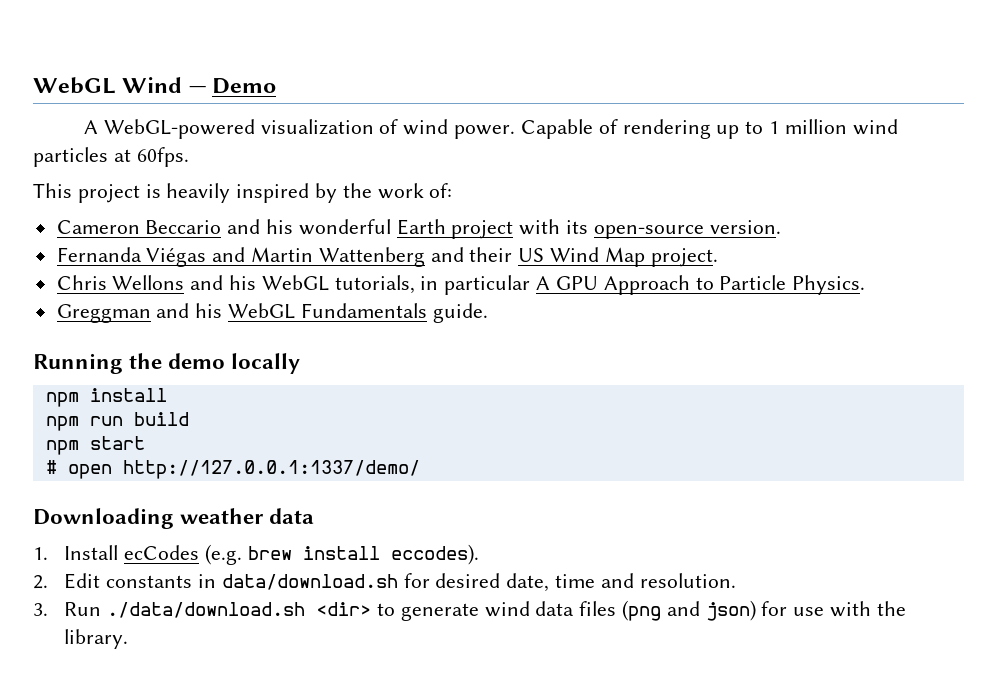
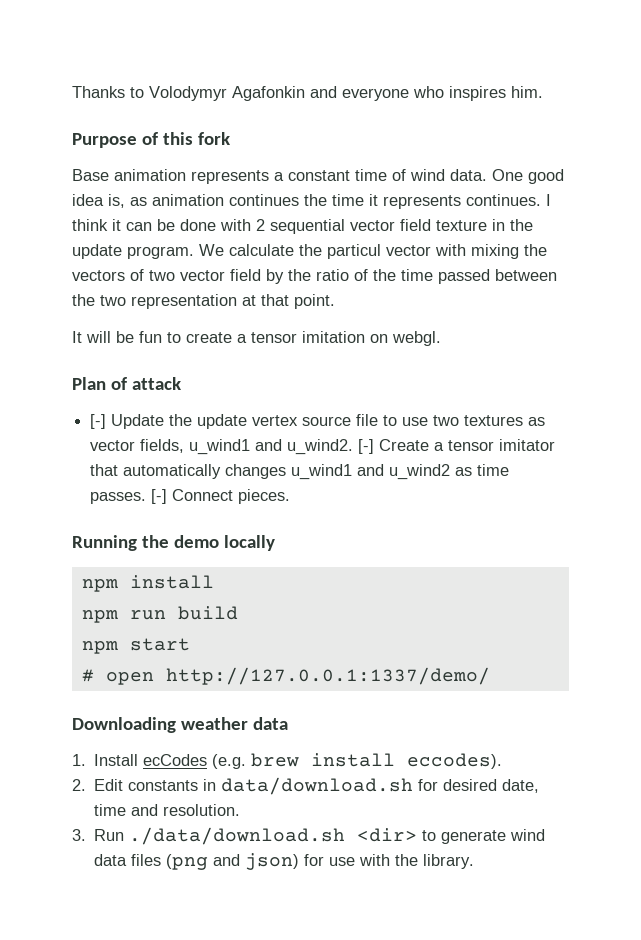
- WebGL Wind — Demo
- A WebGL-powered visualization of wind power. Capable of rendering up to 1 million wind particles at 60fps.
- This project is heavily inspired by the work of:
- Cameron Beccario and his wonderful Earth project with its open-source version.
- Fernanda Viégas and Martin Wattenberg and their US Wind Map project.
- Chris Wellons and his WebGL tutorials, in particular A GPU Approach to Particle Physics.
- Greggman and his WebGL Fundamentals guide.
+ Thanks to Volodymyr Agafonkin and everyone who inspires him.
+ Purpose of this fork
+ Base animation represents a constant time of wind data. One good idea is, as animation continues the time it represents continues. I think it can be done with 2 sequential vector field texture in the update program. We calculate the particul vector with mixing the vectors of two vector field by the ratio of the time passed between the two representation at that point.
+ It will be fun to create a tensor imitation on webgl.
+ Plan of attack
+ [-] Update the update vertex source file to use two textures as vector fields, u_wind1 and u_wind2. [-] Create a tensor imitator that automatically changes u_wind1 and u_wind2 as time passes. [-] Connect pieces.

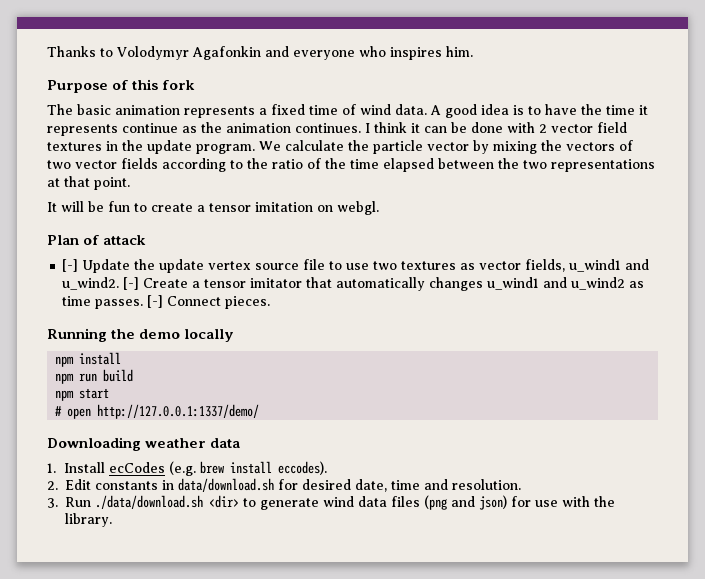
- Base animation represents a constant time of wind data.
+ The basic animation represents a fixed time of wind data.
- One good idea is, as animation continues the time it represents continues.
+ A good idea is to have the time it represents continue as the animation continues.
- I think it can be done with 2 sequential vector field texture in the update program.
+ I think it can be done with 2 vector field textures in the update program.
- We calculate the particul vector with mixing the vectors of two vector field by the ratio of the time passed between the two representation at that point.
+ We calculate the particle vector by mixing the vectors of two vector fields according to the ratio of the time elapsed between the two representations at that point.

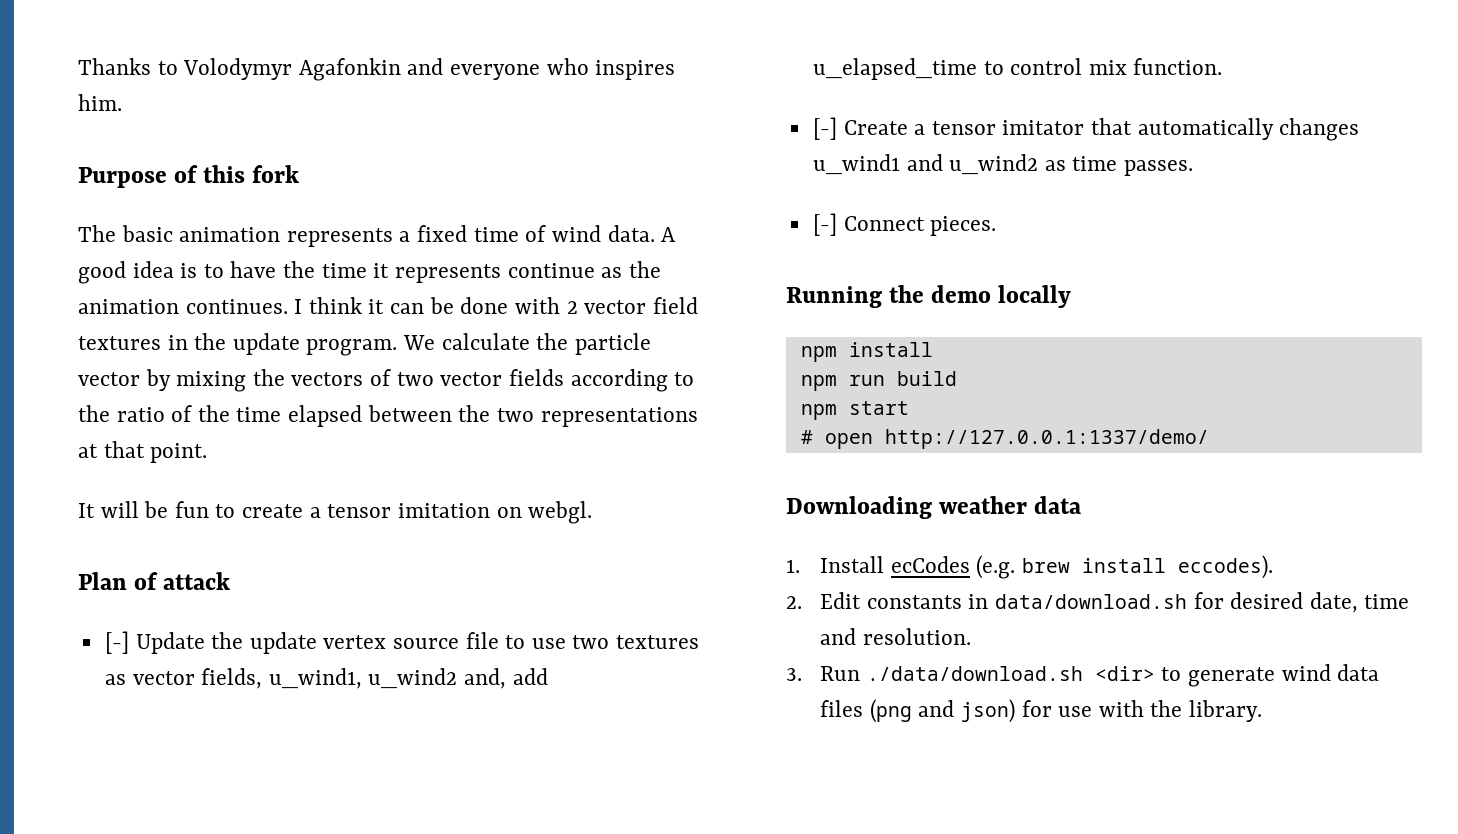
- [-] Update the update vertex source file to use two textures as vector fields, u_wind1 and u_wind2. [-] Create a tensor imitator that automatically changes u_wind1 and u_wind2 as time passes. [-] Connect pieces.
+ [-] Update the update vertex source file to use two textures as vector fields, u_wind1, u_wind2 and, add u_elapsed_time to control mix function.
+ [-] Create a tensor imitator that automatically changes u_wind1 and u_wind2 as time passes.
+ [-] Connect pieces.

